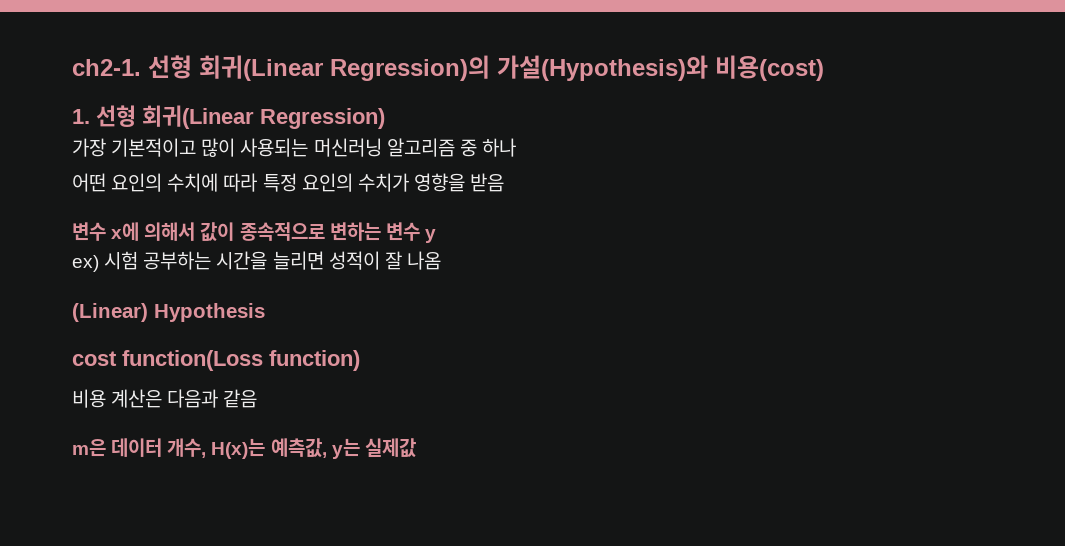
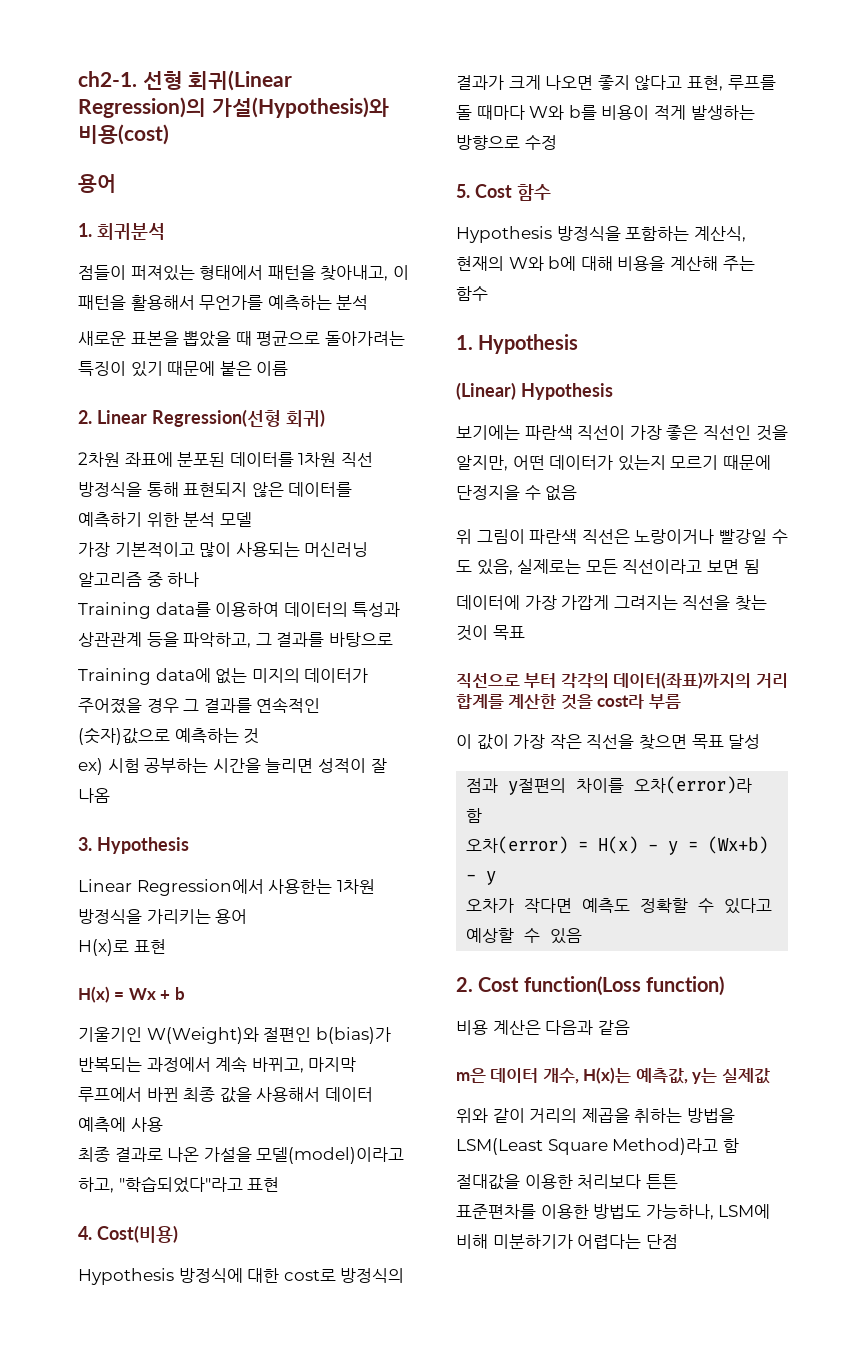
  선형 회귀(Linear Regression)의 가설(Hypothesis)와 비용(cost)
- 1. 선형 회귀(Linear Regression)
+ 용어
+ 1. 회귀분석
+ 점들이 퍼져있는 형태에서 패턴을 찾아내고, 이 패턴을 활용해서 무언가를 예측하는 분석
+ 새로운 표본을 뽑았을 때 평균으로 돌아가려는 특징이 있기 때문에 붙은 이름
+ 2. Linear Regression(선형 회귀)
+ 2차원 좌표에 분포된 데이터를 1차원 직선 방정식을 통해 표현되지 않은 데이터를 예측하기 위한 분석 모델
- 어떤 요인의 수치에 따라 특정 요인의 수치가 영향을 받음
- 변수 x에 의해서 값이 종속적으로 변하는 변수 y
+ Training data를 이용하여 데이터의 특성과 상관관계 등을 파악하고, 그 결과를 바탕으로
+ Training data에 없는 미지의 데이터가 주어졌을 경우 그 결과를 연속적인 (숫자)값으로 예측하는 것
+ 3. Hypothesis
+ Linear Regression에서 사용한는 1차원 방정식을 가리키는 용어
+ H(x)로 표현
+ H(x) = Wx + b
+ 기울기인 W(Weight)와 절편인 b(bias)가 반복되는 과정에서 계속 바뀌고, 마지막 루프에서 바뀐 최종 값을 사용해서 데이터 예측에 사용
+ 최종 결과로 나온 가설을 모델(model)이라고 하고, "학습되었다"라고 표현
+ 4. Cost(비용)
+ Hypothesis 방정식에 대한 cost로 방정식의 결과가 크게 나오면 좋지 않다고 표현, 루프를 돌 때마다 W와 b를 비용이 적게 발생하는 방향으로 수정
+ 5. Cost 함수
+ Hypothesis 방정식을 포함하는 계산식, 현재의 W와 b에 대해 비용을 계산해 주는 함수
+ 1. Hypothesis
  (Linear) Hypothesis
- cost function(Loss function)
+ 보기에는 파란색 직선이 가장 좋은 직선인 것을 알지만, 어떤 데이터가 있는지 모르기 때문에 단정지을 수 없음
+ 위 그림이 파란색 직선은 노랑이거나 빨강일 수 도 있음, 실제로는 모든 직선이라고 보면 됨
+ 데이터에 가장 가깝게 그려지는 직선을 찾는 것이 목표
+ 직선으로 부터 각각의 데이터(좌표)까지의 거리 합계를 계산한 것을 cost라 부름
+ 이 값이 가장 작은 직선을 찾으면 목표 달성
+ 점과 y절편의 차이를 오차(error)라 함
+ 오차(error) = H(x) - y = (Wx+b) - y
+ 오차가 작다면 예측도 정확할 수 있다고 예상할 수 있음
+ 2. Cost function(Loss function)
+ 위와 같이 거리의 제곱을 취하는 방법을 LSM(Least Square Method)라고 함
+ 절대값을 이용한 처리보다 튼튼
+ 표준편차를 이용한 방법도 가능하나, LSM에 비해 미분하기가 어렵다는 단점

